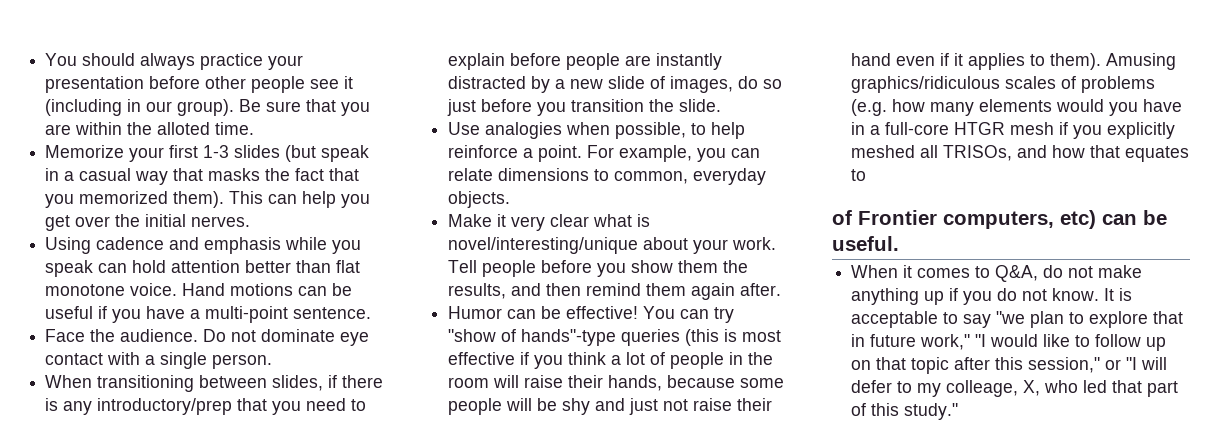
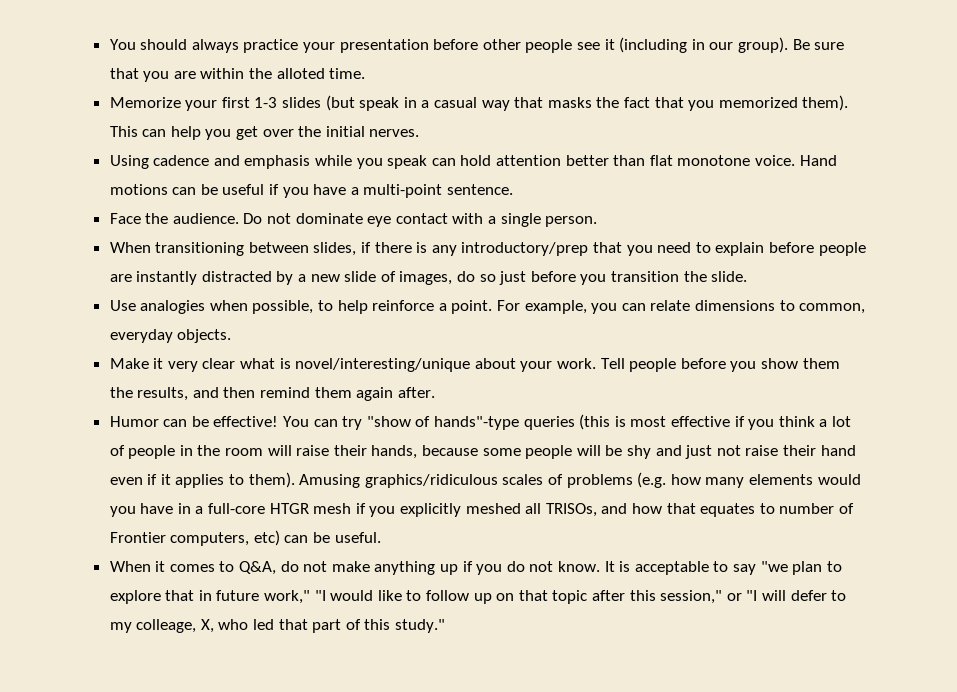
- Amusing graphics/ridiculous scales of problems (e.g. how many elements would you have in a full-core HTGR mesh if you explicitly meshed all TRISOs, and how that equates to
- of Frontier computers, etc) can be useful.
+ Amusing graphics/ridiculous scales of problems (e.g. how many elements would you have in a full-core HTGR mesh if you explicitly meshed all TRISOs, and how that equates to number of Frontier computers, etc) can be useful.

